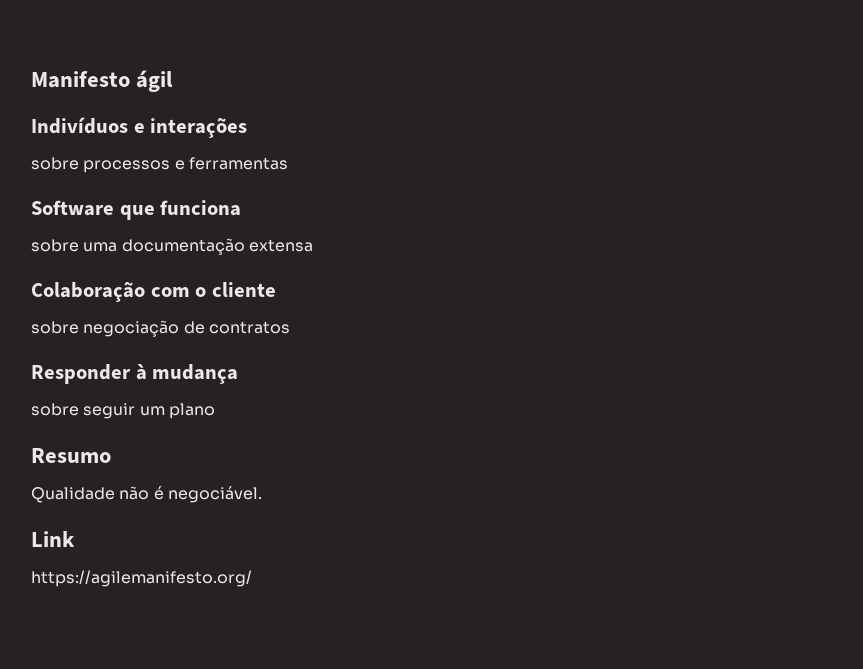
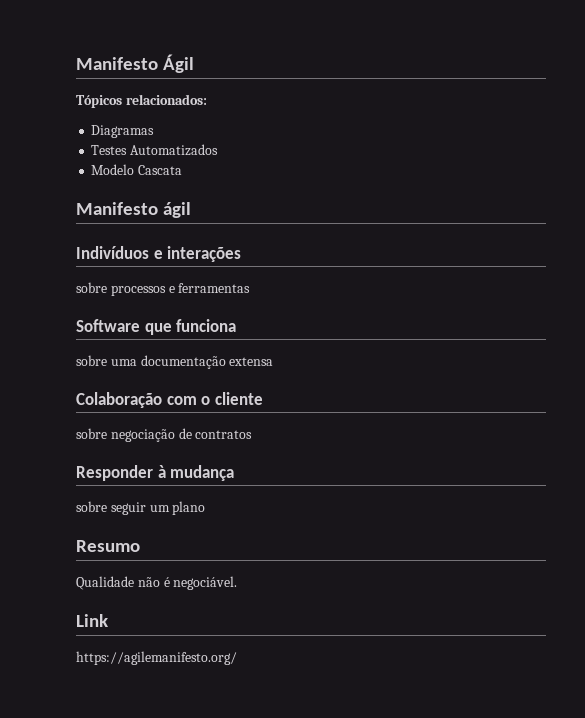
+ Manifesto Ágil
+ Tópicos relacionados:
+ Diagramas
+ Testes Automatizados
+ Modelo Cascata

